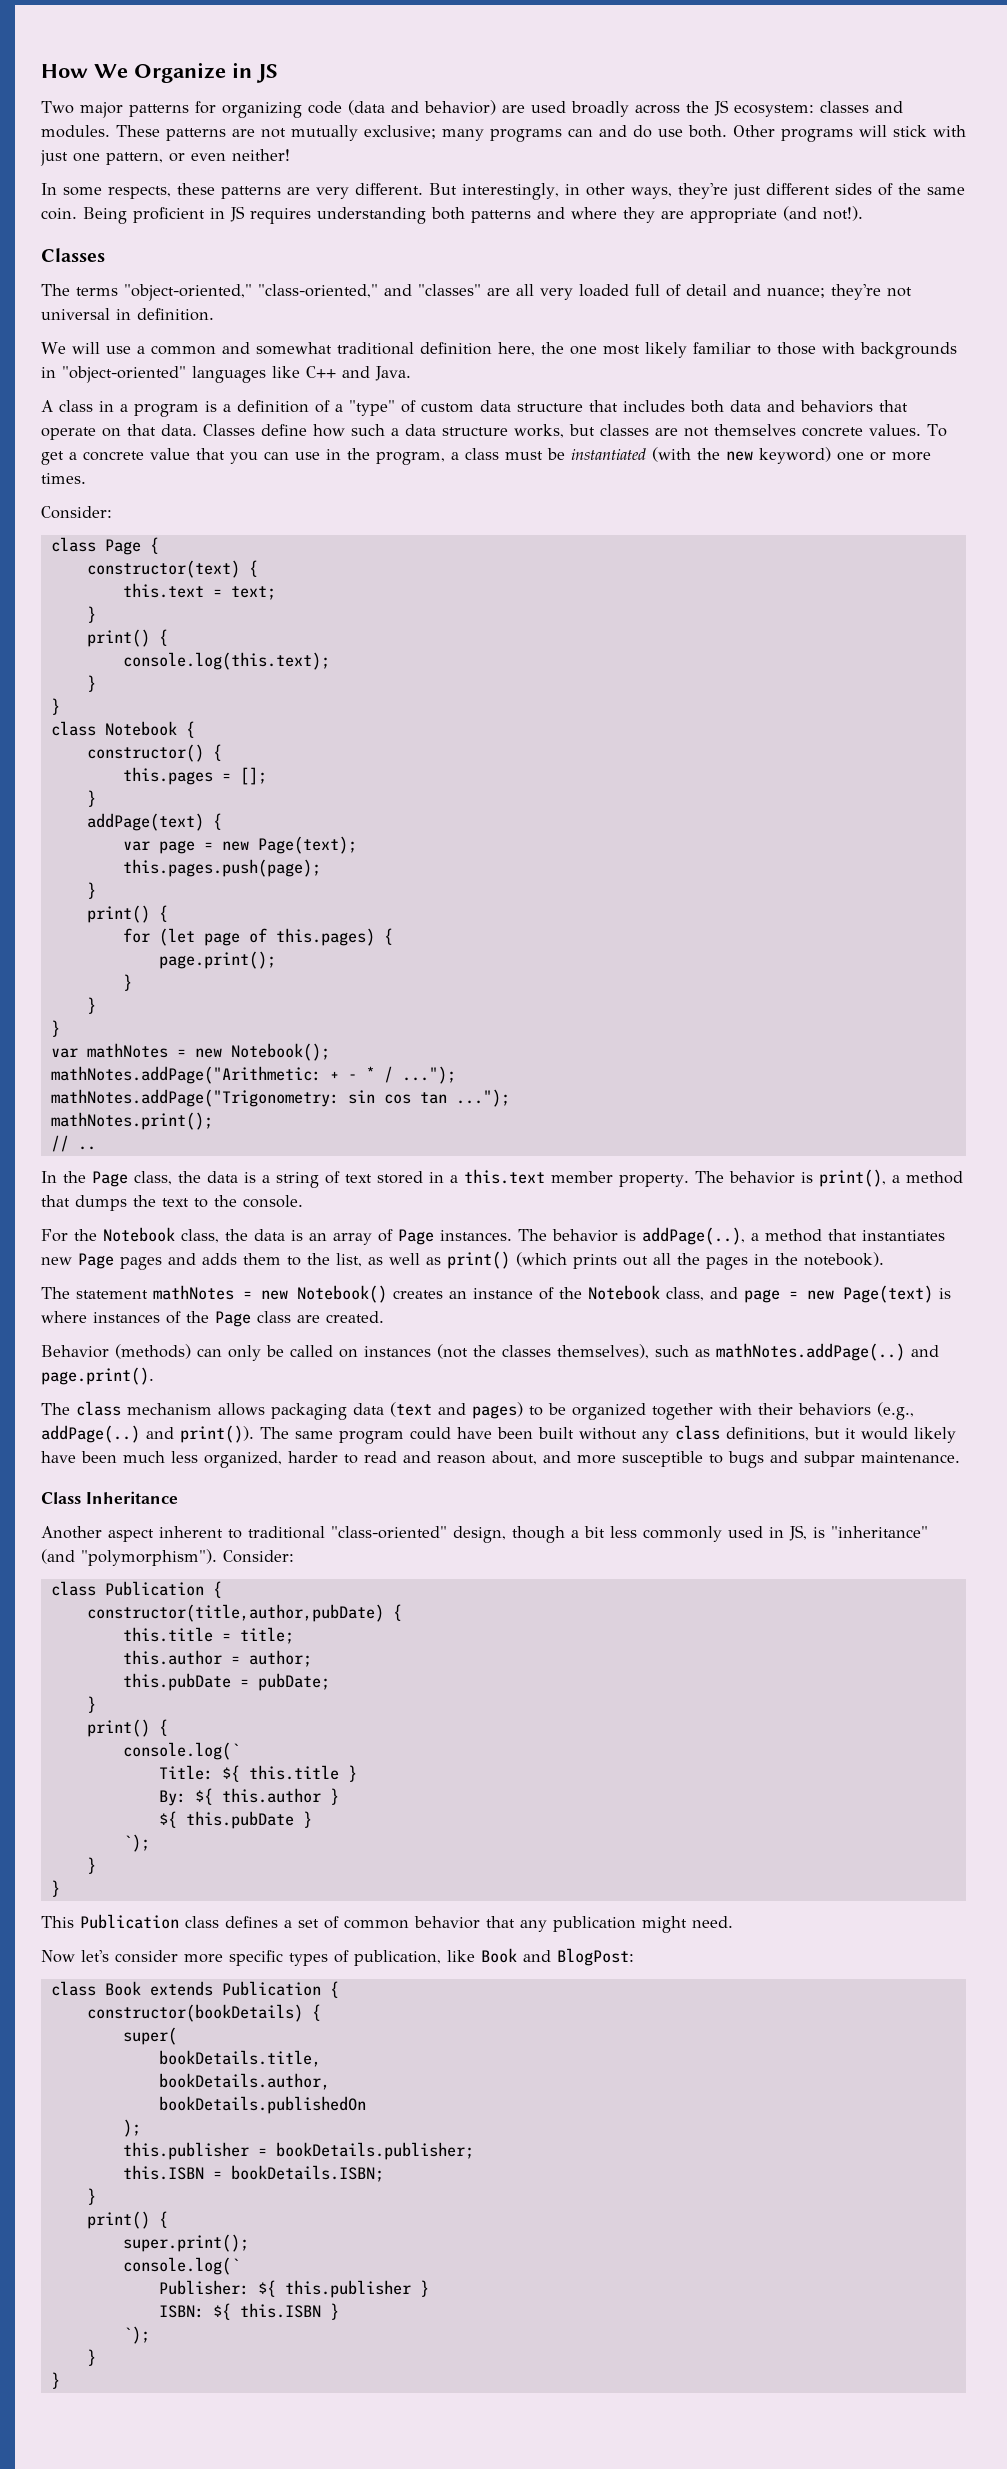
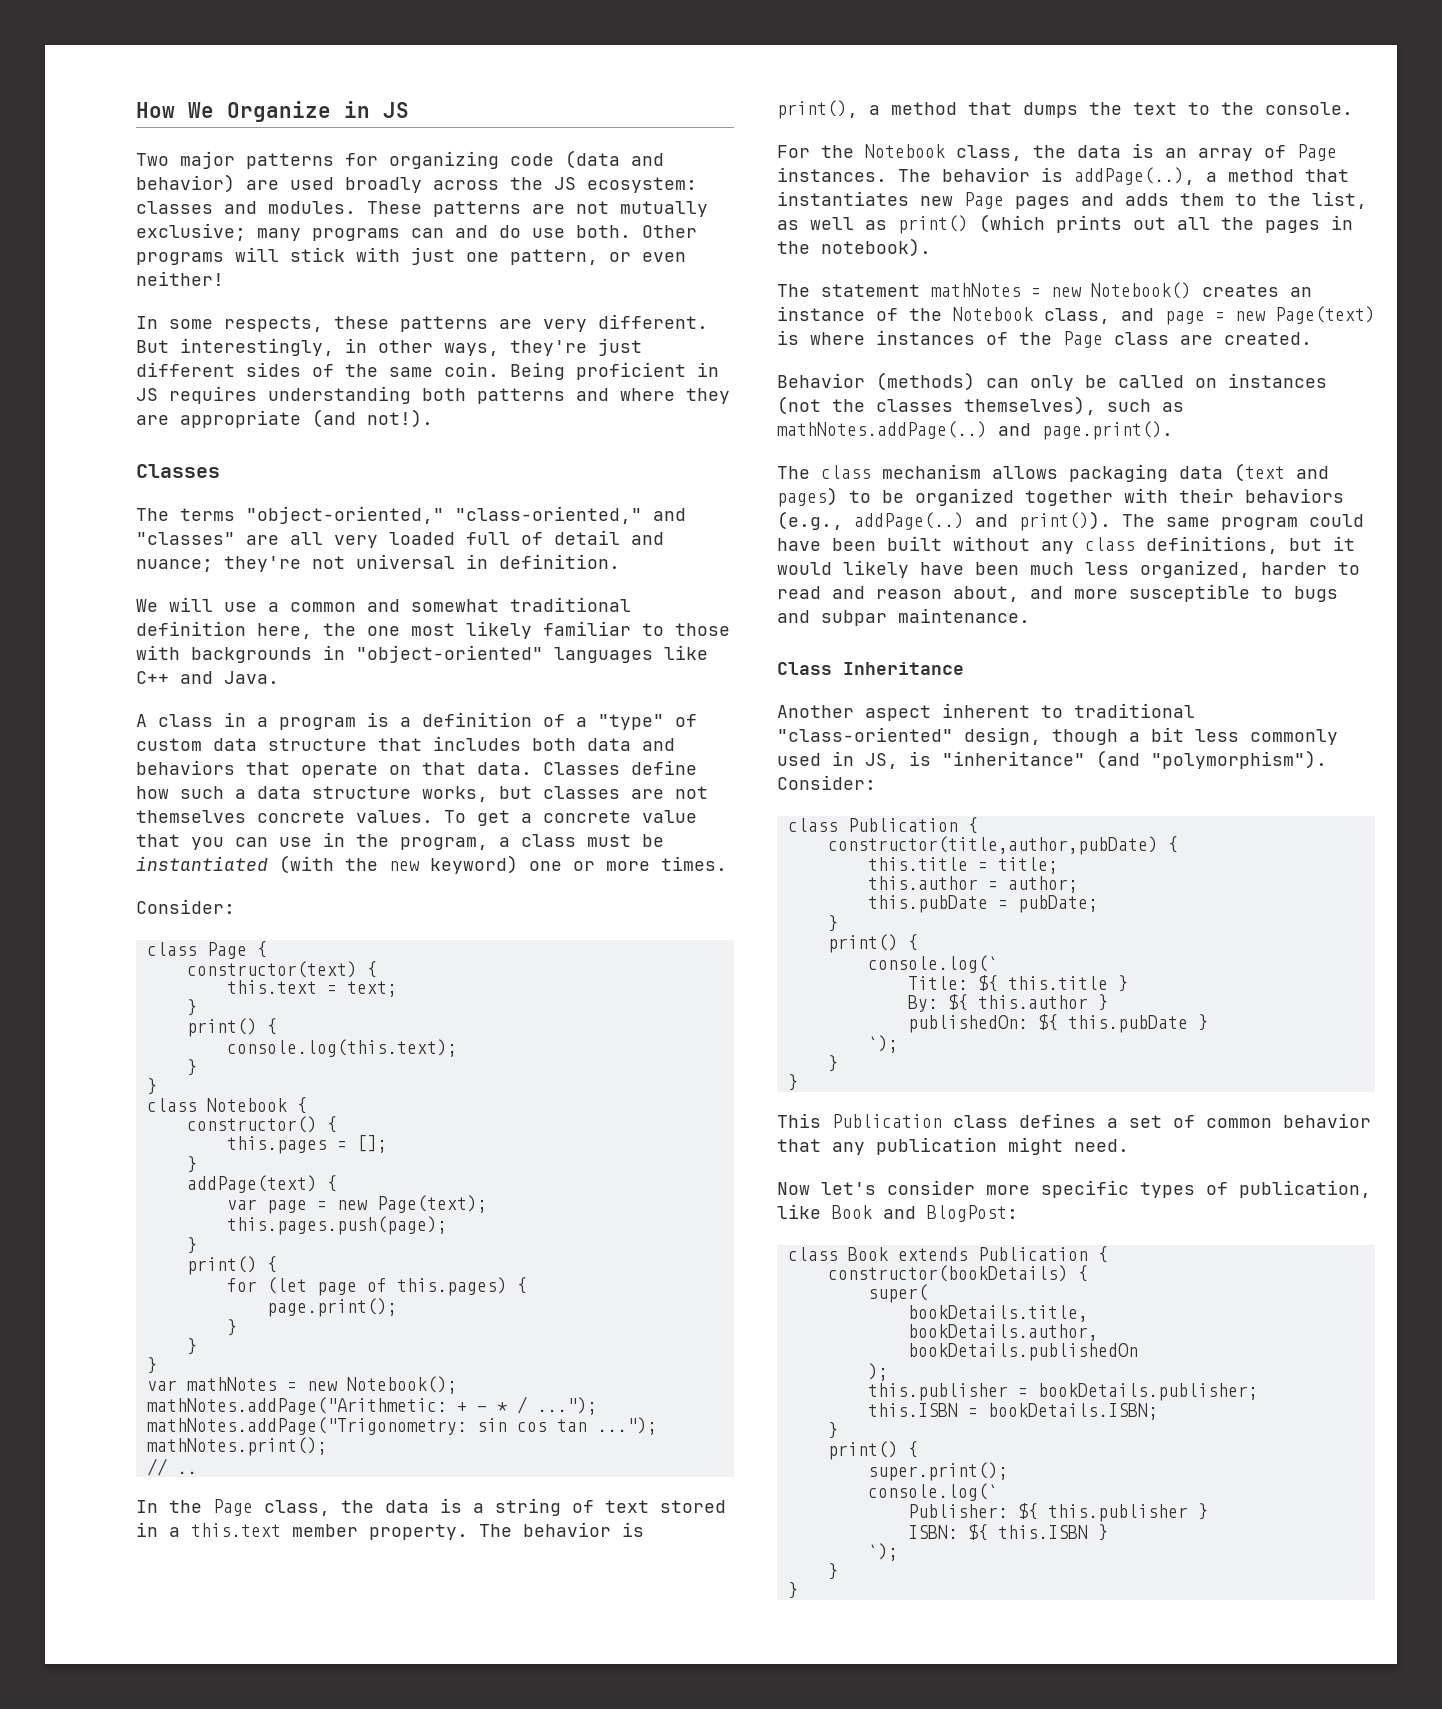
- ${ this.pubDate }
+ publishedOn: ${ this.pubDate }

